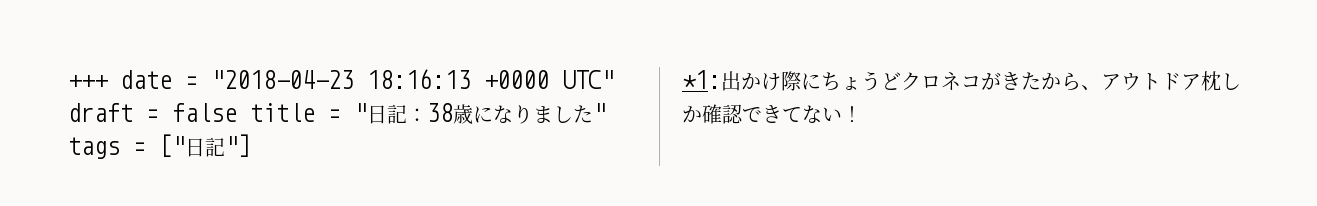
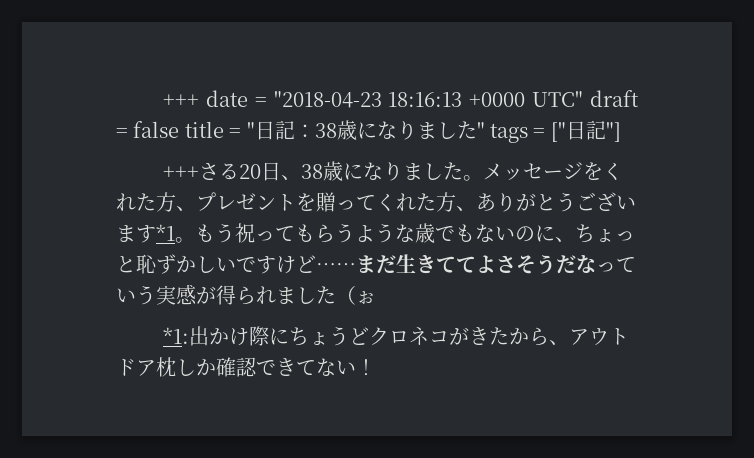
+ +++さる20日、38歳になりました。メッセージをくれた方、プレゼントを贈ってくれた方、ありがとうございます*1。もう祝ってもらうような歳でもないのに、ちょっと恥ずかしいですけど……まだ生きててよさそうだなっていう実感が得られました（ぉ

